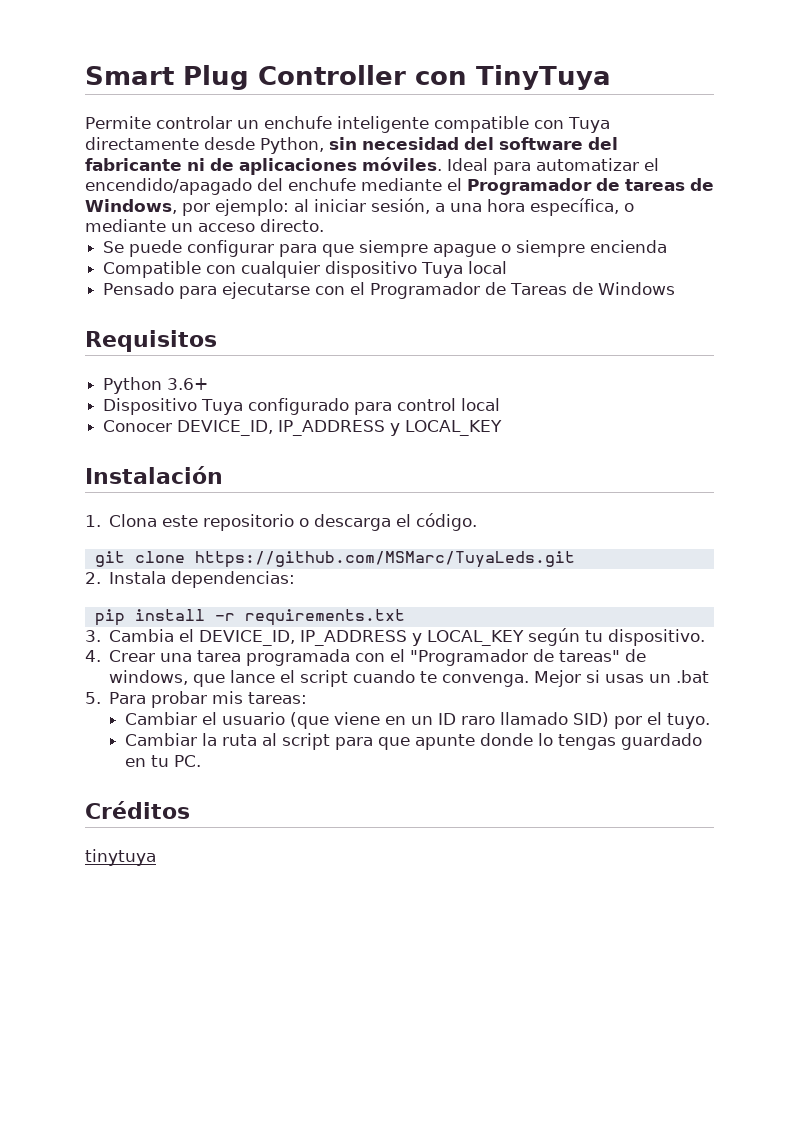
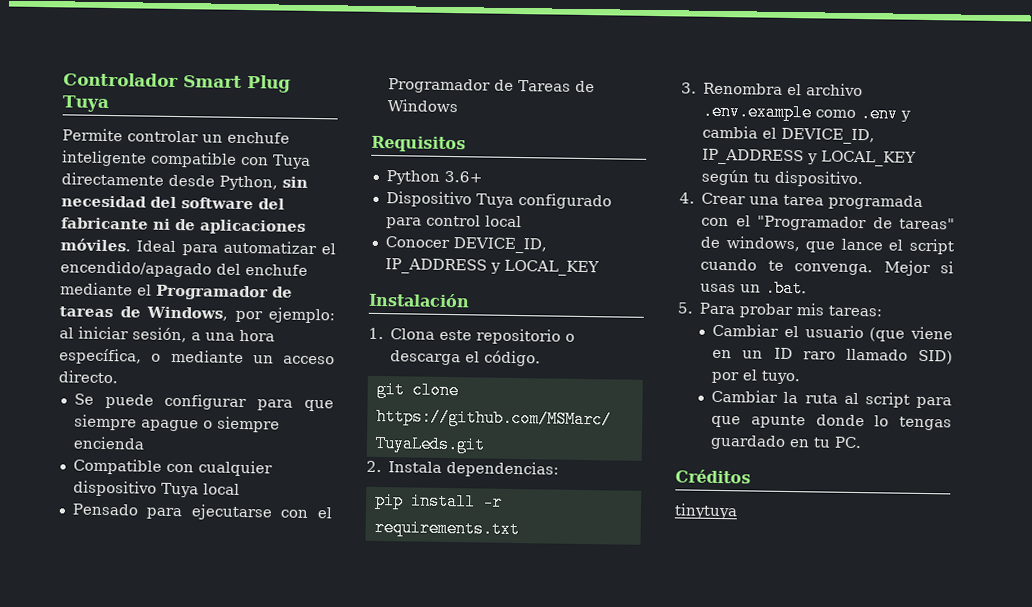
- Smart Plug Controller con TinyTuya
+ Controlador Smart Plug Tuya
- 3. Cambia el DEVICE_ID, IP_ADDRESS y LOCAL_KEY según tu dispositivo.
+ 3. Renombra el archivo .env.example como .env y cambia el DEVICE_ID, IP_ADDRESS y LOCAL_KEY según tu dispositivo.
- Mejor si usas un .bat
+ Mejor si usas un .bat.

